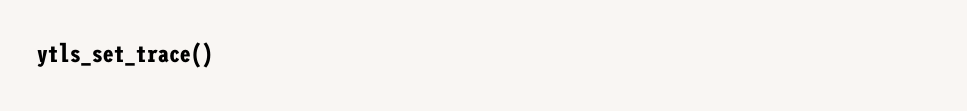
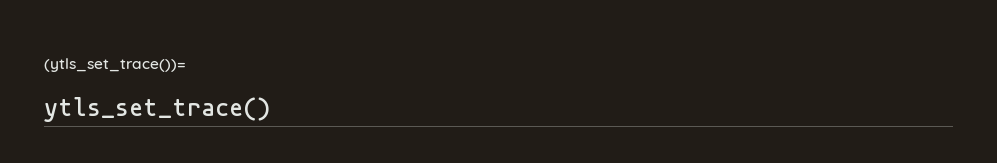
+ (ytls_set_trace())=

